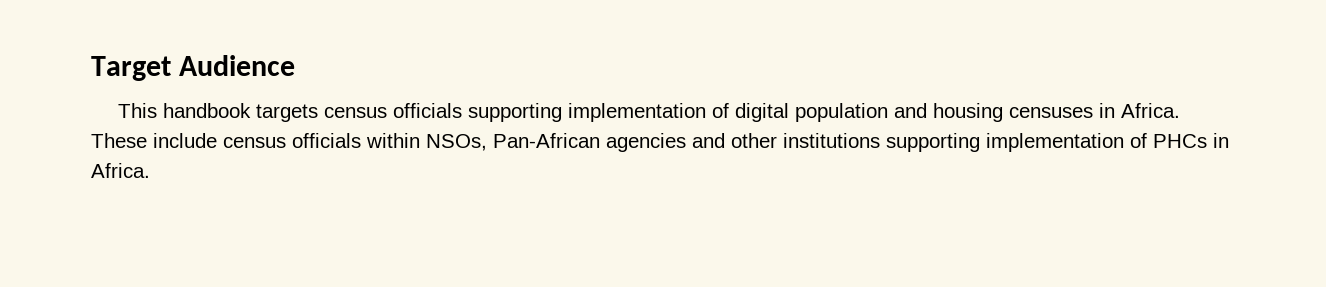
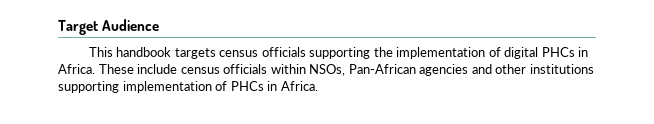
- This handbook targets census officials supporting implementation of digital population and housing censuses in Africa.
+ This handbook targets census officials supporting the implementation of digital PHCs in Africa.

